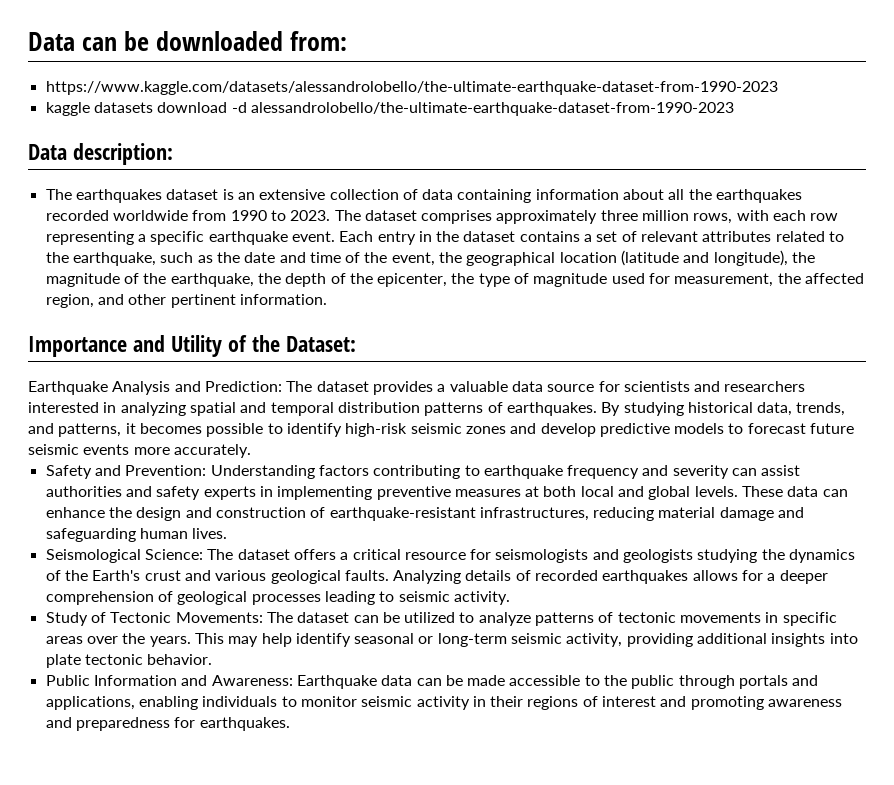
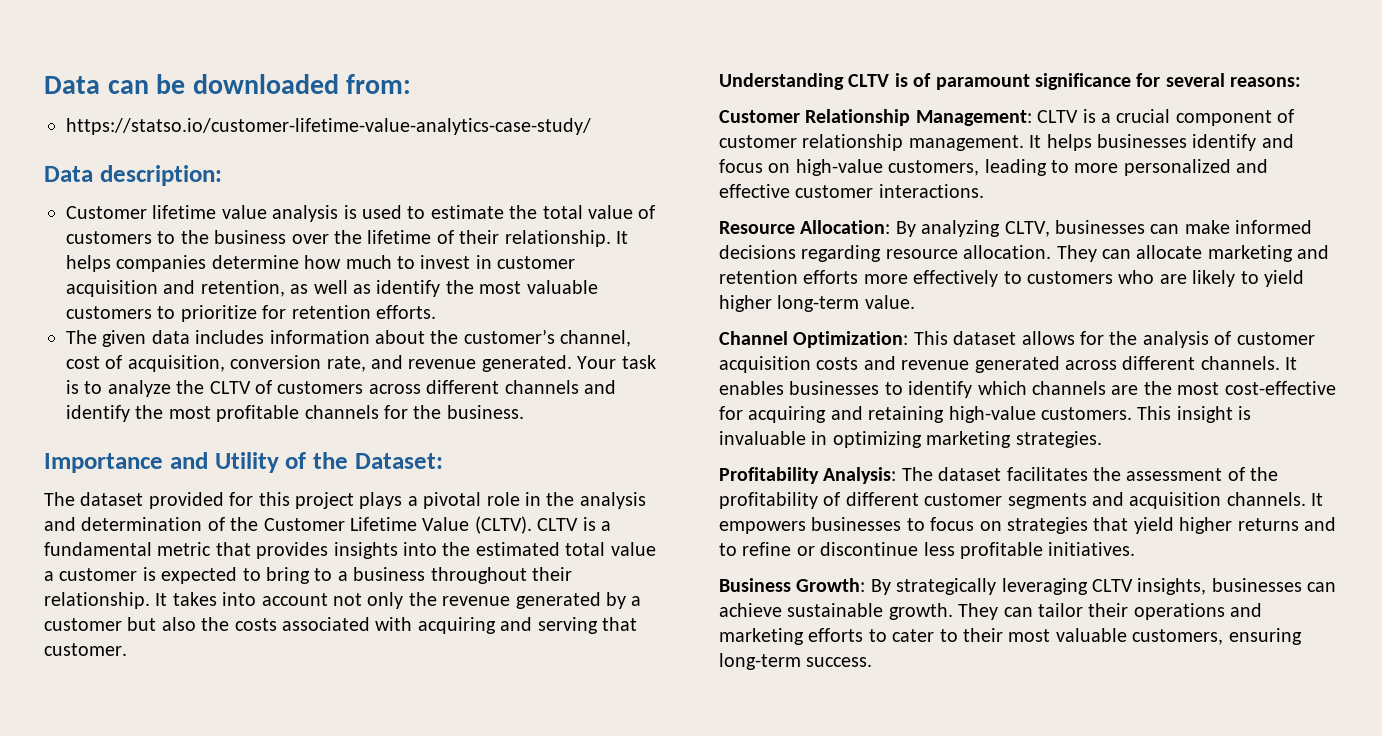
- https://www.kaggle.com/datasets/alessandrolobello/the-ultimate-earthquake-dataset-from-1990-2023
- kaggle datasets download -d alessandrolobello/the-ultimate-earthquake-dataset-from-1990-2023
+ https://statso.io/customer-lifetime-value-analytics-case-study/
  Data description:
- The earthquakes dataset is an extensive collection of data containing information about all the earthquakes recorded worldwide from 1990 to 2023. The dataset comprises approximately three million rows, with each row representing a specific earthquake event. Each entry in the dataset contains a set of relevant attributes related to the earthquake, such as the date and time of the event, the geographical location (latitude and longitude), the magnitude of the earthquake, the depth of the epicenter, the type of magnitude used for measurement, the affected region, and other pertinent information.
+ Customer lifetime value analysis is used to estimate the total value of customers to the business over the lifetime of their relationship. It helps companies determine how much to invest in customer acquisition and retention, as well as identify the most valuable customers to prioritize for retention efforts.
+ The given data includes information about the customer’s channel, cost of acquisition, conversion rate, and revenue generated. Your task is to analyze the CLTV of customers across different channels and identify the most profitable channels for the business.
- Earthquake Analysis and Prediction: The dataset provides a valuable data source for scientists and researchers interested in analyzing spatial and temporal distribution patterns of earthquakes. By studying historical data, trends, and patterns, it becomes possible to identify high-risk seismic zones and develop predictive models to forecast future seismic events more accurately.
- Safety and Prevention: Understanding factors contributing to earthquake frequency and severity can assist authorities and safety experts in implementing preventive measures at both local and global levels. These data can enhance the design and construction of earthquake-resistant infrastructures, reducing material damage and safeguarding human lives.
- Seismological Science: The dataset offers a critical resource for seismologists and geologists studying the dynamics of the Earth's crust and various geological faults. Analyzing details of recorded earthquakes allows for a deeper comprehension of geological processes leading to seismic activity.
- Study of Tectonic Movements: The dataset can be utilized to analyze patterns of tectonic movements in specific areas over the years. This may help identify seasonal or long-term seismic activity, providing additional insights into plate tectonic behavior.
- Public Information and Awareness: Earthquake data can be made accessible to the public through portals and applications, enabling individuals to monitor seismic activity in their regions of interest and promoting awareness and preparedness for earthquakes.
+ The dataset provided for this project plays a pivotal role in the analysis and determination of the Customer Lifetime Value (CLTV). CLTV is a fundamental metric that provides insights into the estimated total value a customer is expected to bring to a business throughout their relationship. It takes into account not only the revenue generated by a customer but also the costs associated with acquiring and serving that customer.
+ Understanding CLTV is of paramount significance for several reasons:
+ Customer Relationship Management: CLTV is a crucial component of customer relationship management. It helps businesses identify and focus on high-value customers, leading to more personalized and effective customer interactions.
+ Resource Allocation: By analyzing CLTV, businesses can make informed decisions regarding resource allocation. They can allocate marketing and retention efforts more effectively to customers who are likely to yield higher long-term value.
+ Channel Optimization: This dataset allows for the analysis of customer acquisition costs and revenue generated across different channels. It enables businesses to identify which channels are the most cost-effective for acquiring and retaining high-value customers. This insight is invaluable in optimizing marketing strategies.
+ Profitability Analysis: The dataset facilitates the assessment of the profitability of different customer segments and acquisition channels. It empowers businesses to focus on strategies that yield higher returns and to refine or discontinue less profitable initiatives.
+ Business Growth: By strategically leveraging CLTV insights, businesses can achieve sustainable growth. They can tailor their operations and marketing efforts to cater to their most valuable customers, ensuring long-term success.

